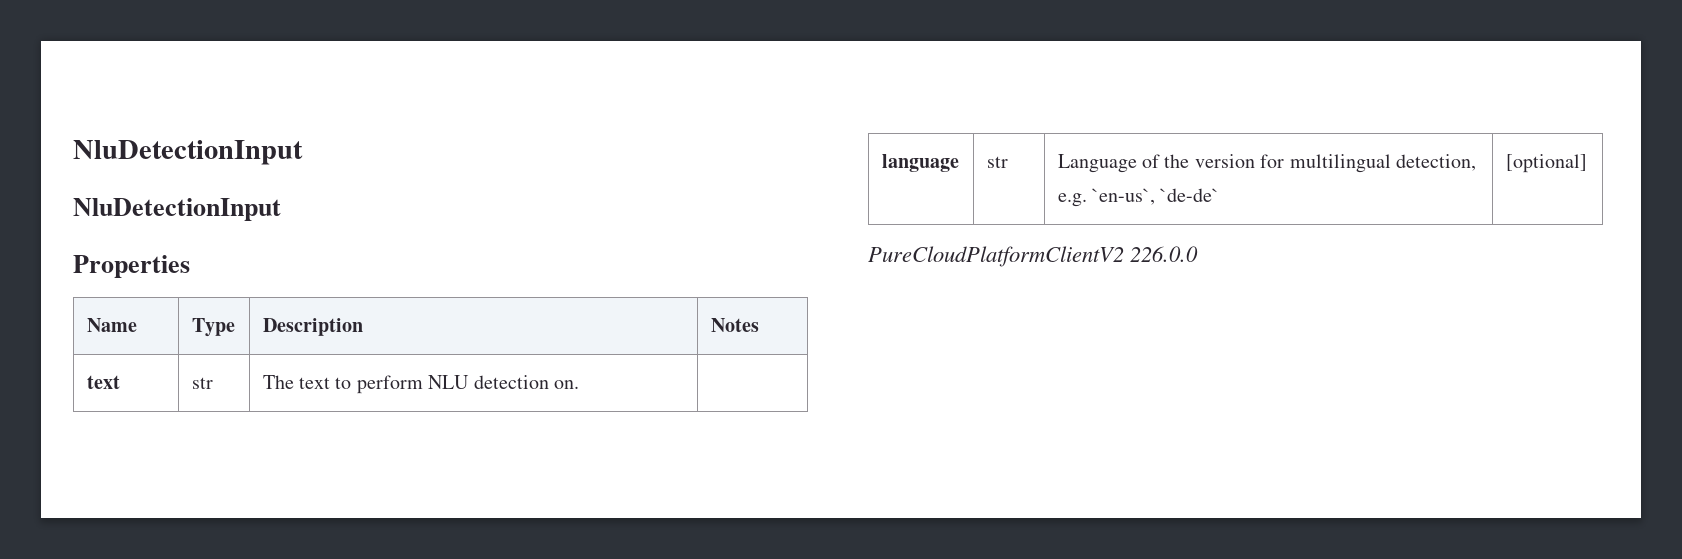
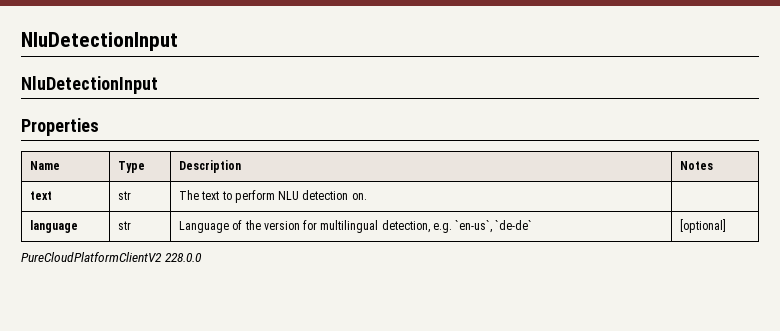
- PureCloudPlatformClientV2 226.0.0
+ PureCloudPlatformClientV2 228.0.0

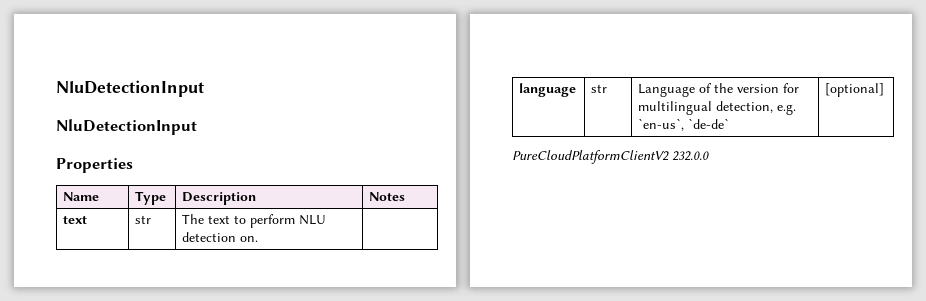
- PureCloudPlatformClientV2 228.0.0
+ PureCloudPlatformClientV2 232.0.0

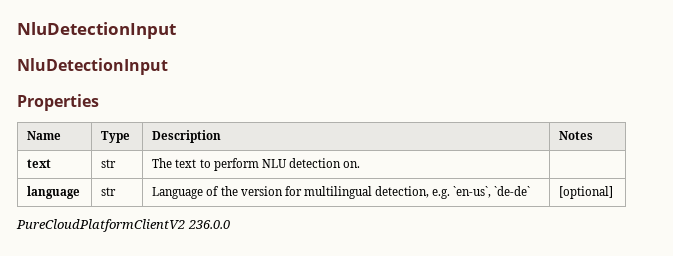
- PureCloudPlatformClientV2 232.0.0
+ PureCloudPlatformClientV2 236.0.0

